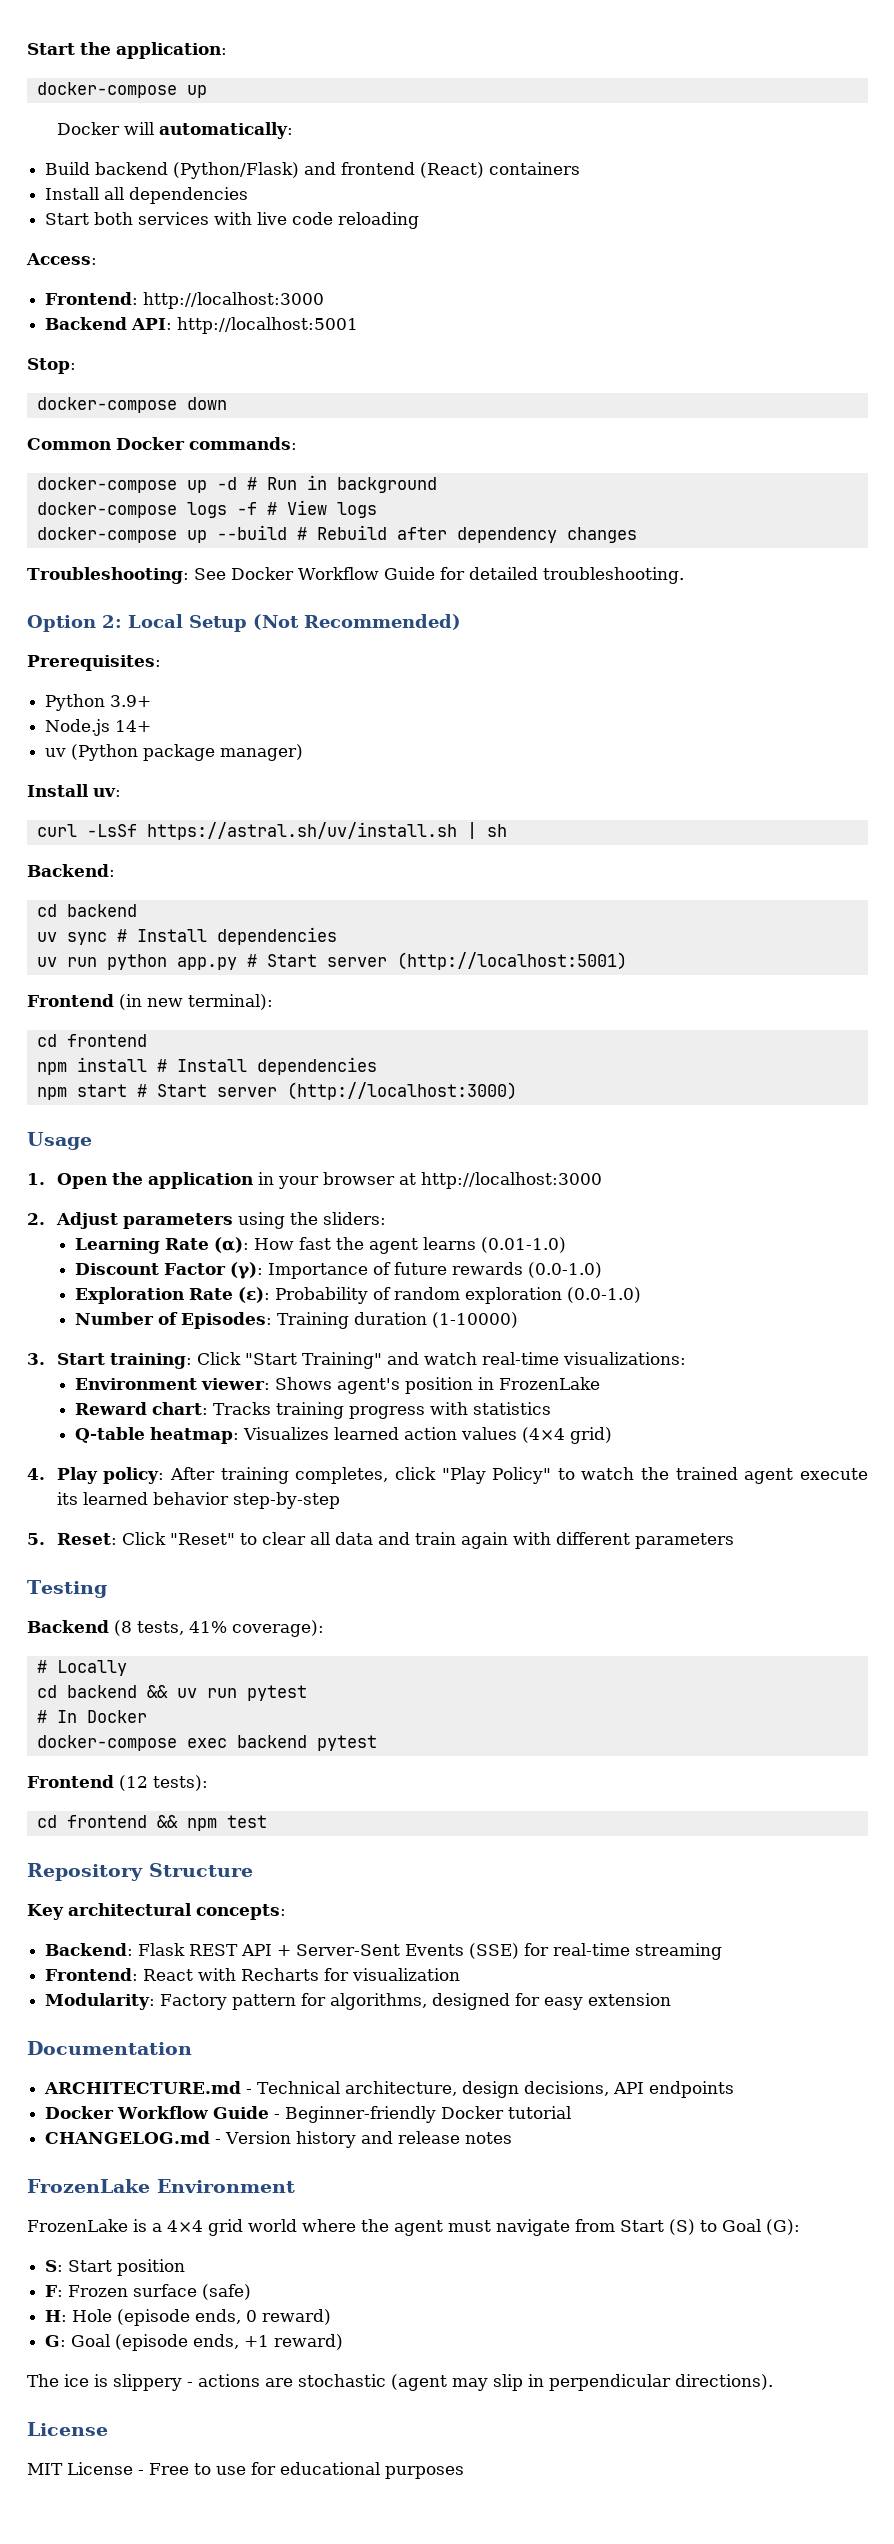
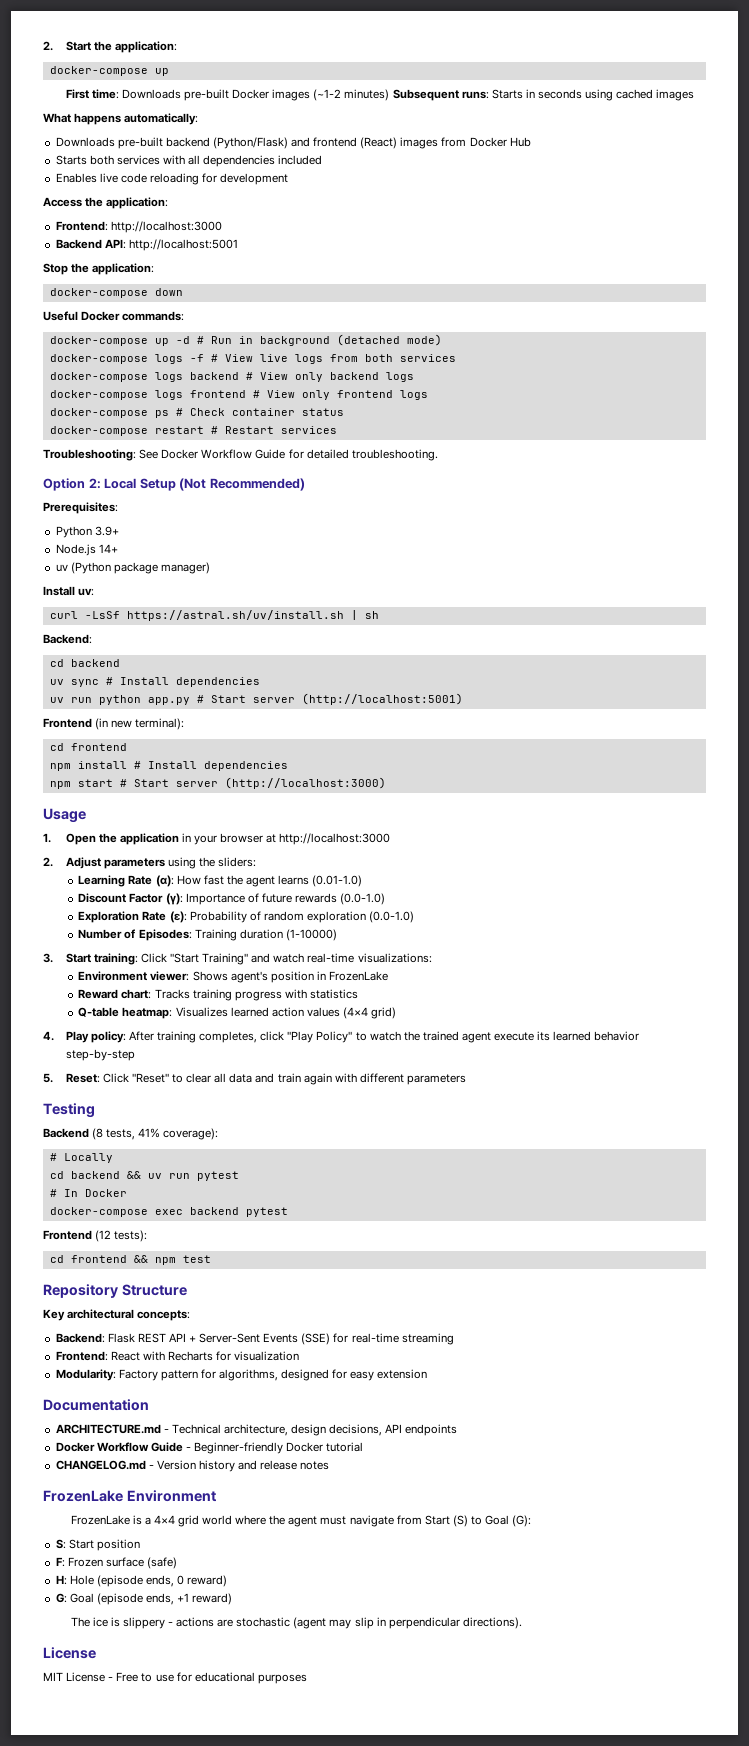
- Start the application:
+ 2. Start the application:
- Docker will automatically:
+ First time: Downloads pre-built Docker images (~1-2 minutes) Subsequent runs: Starts in seconds using cached images
+ What happens automatically:
- Build backend (Python/Flask) and frontend (React) containers
- Install all dependencies
- Start both services with live code reloading
- Access:
+ Downloads pre-built backend (Python/Flask) and frontend (React) images from Docker Hub
+ Starts both services with all dependencies included
+ Enables live code reloading for development
+ Access the application:
- Stop:
+ Stop the application:
- Common Docker commands:
+ Useful Docker commands:
- docker-compose up -d # Run in background
+ docker-compose up -d # Run in background (detached mode)
- docker-compose logs -f # View logs
- docker-compose up --build # Rebuild after dependency changes
+ docker-compose logs -f # View live logs from both services
+ docker-compose logs backend # View only backend logs
+ docker-compose logs frontend # View only frontend logs
+ docker-compose ps # Check container status
+ docker-compose restart # Restart services

